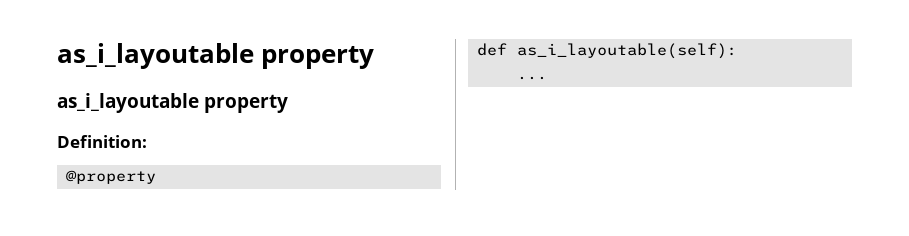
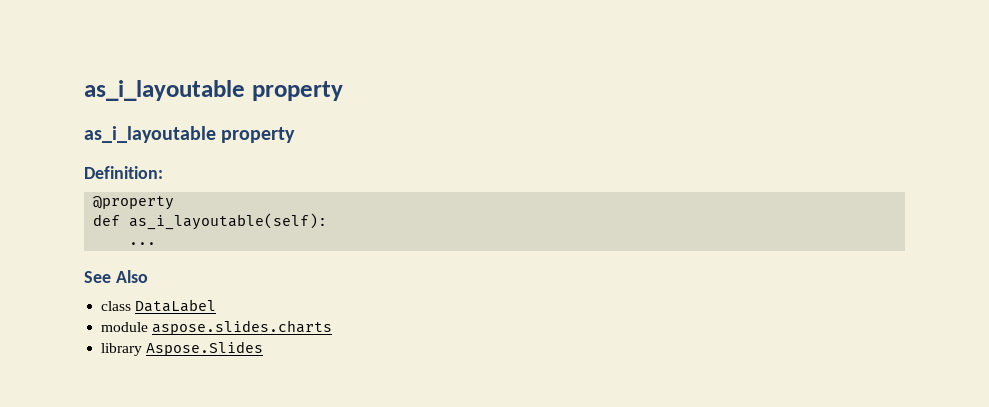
+ See Also
+ class DataLabel
+ module aspose.slides.charts
+ library Aspose.Slides

